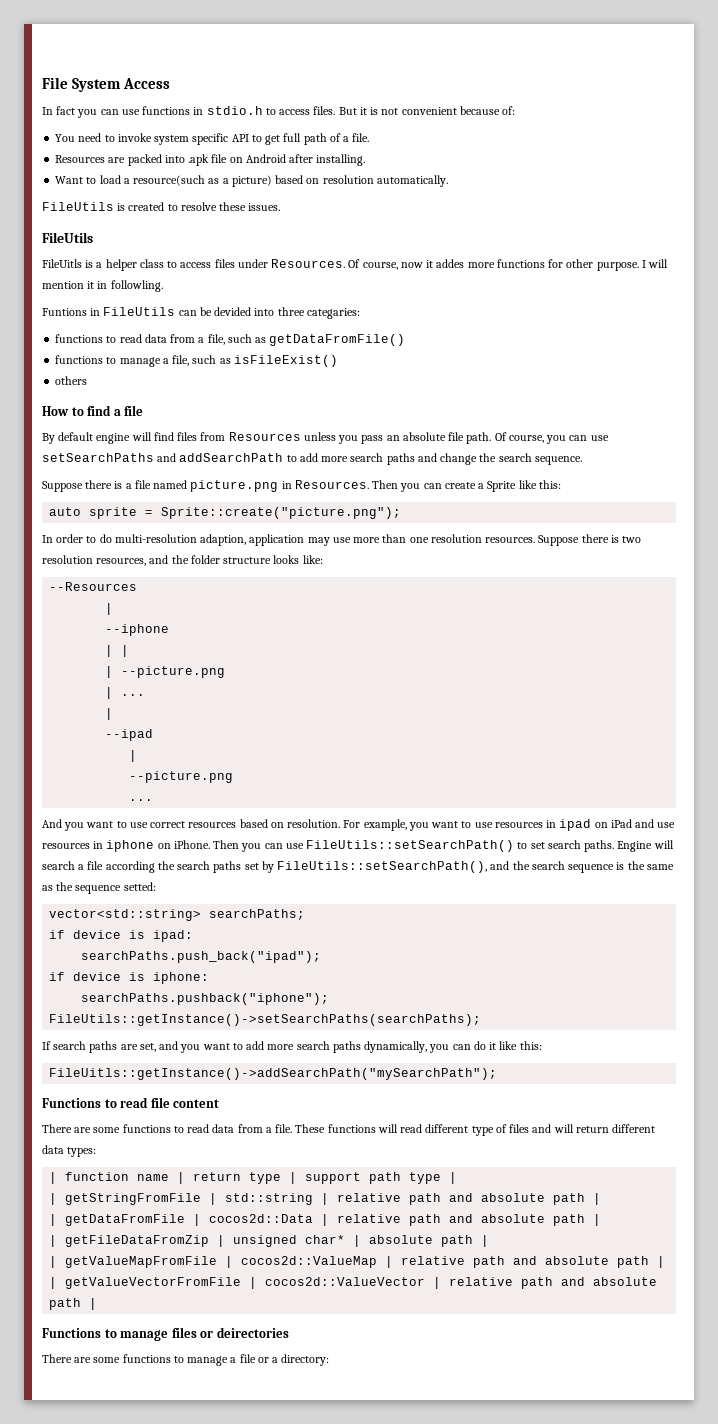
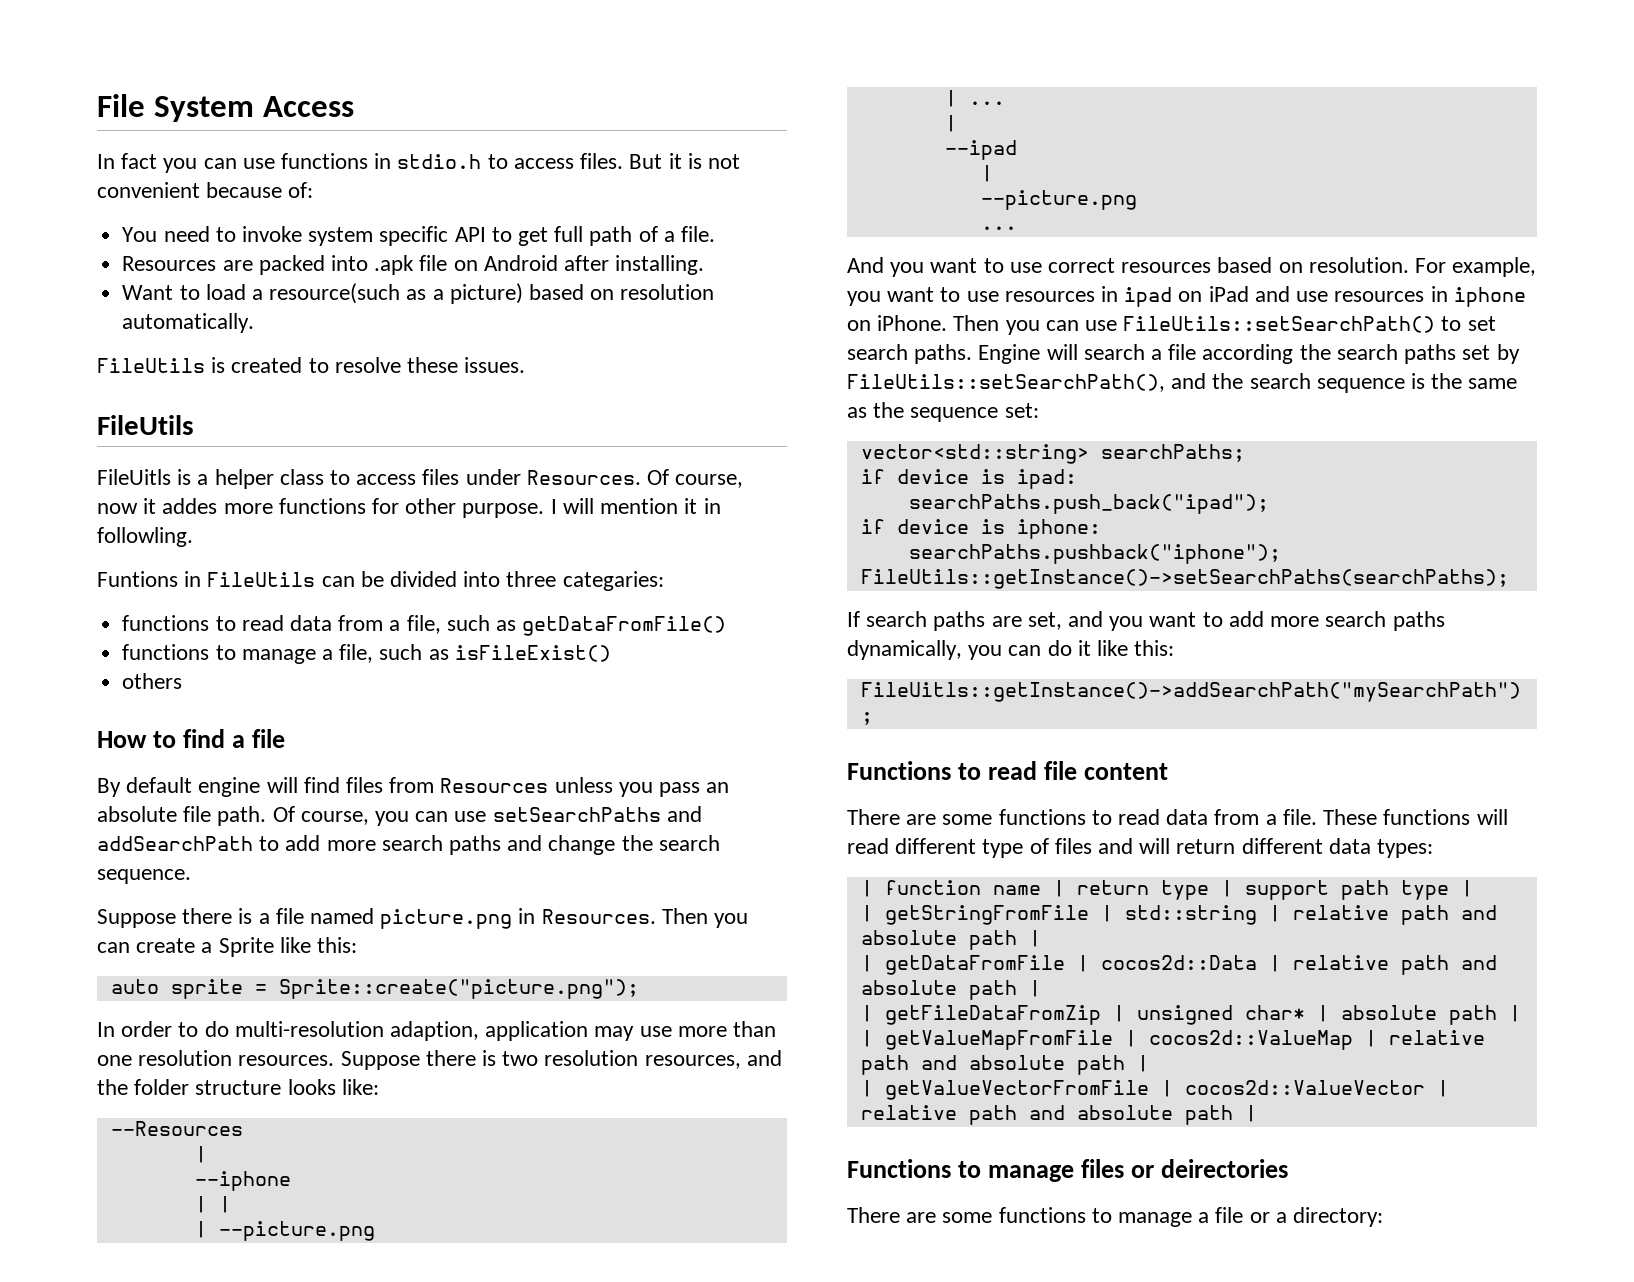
- Funtions in FileUtils can be devided into three categaries:
+ Funtions in FileUtils can be divided into three categaries:
- Engine will search a file according the search paths set by FileUtils::setSearchPath(), and the search sequence is the same as the sequence setted:
+ Engine will search a file according the search paths set by FileUtils::setSearchPath(), and the search sequence is the same as the sequence set:

